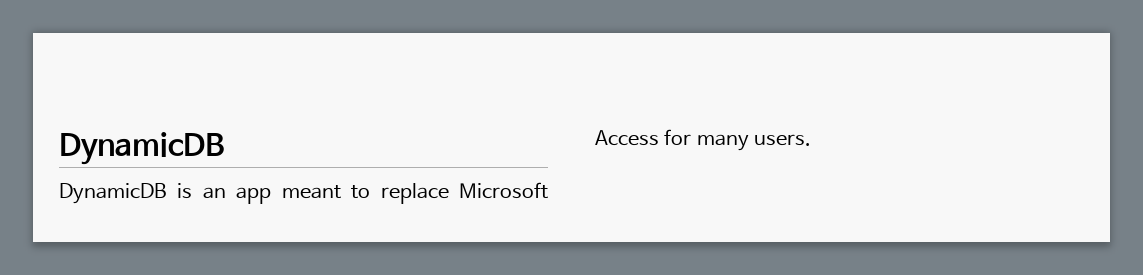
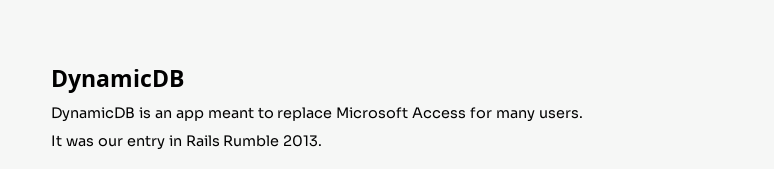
+ It was our entry in Rails Rumble 2013.

